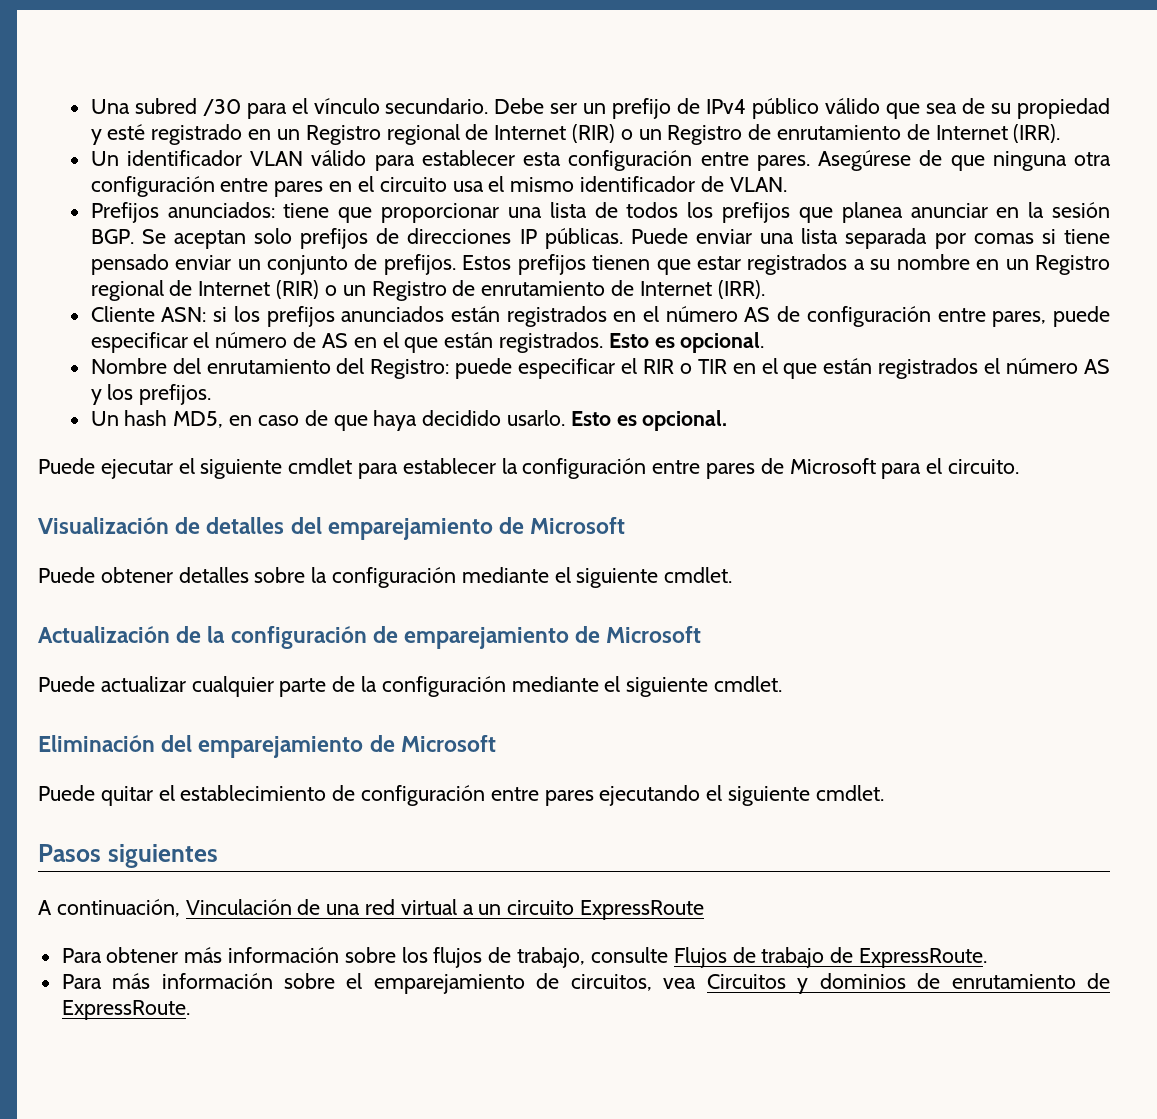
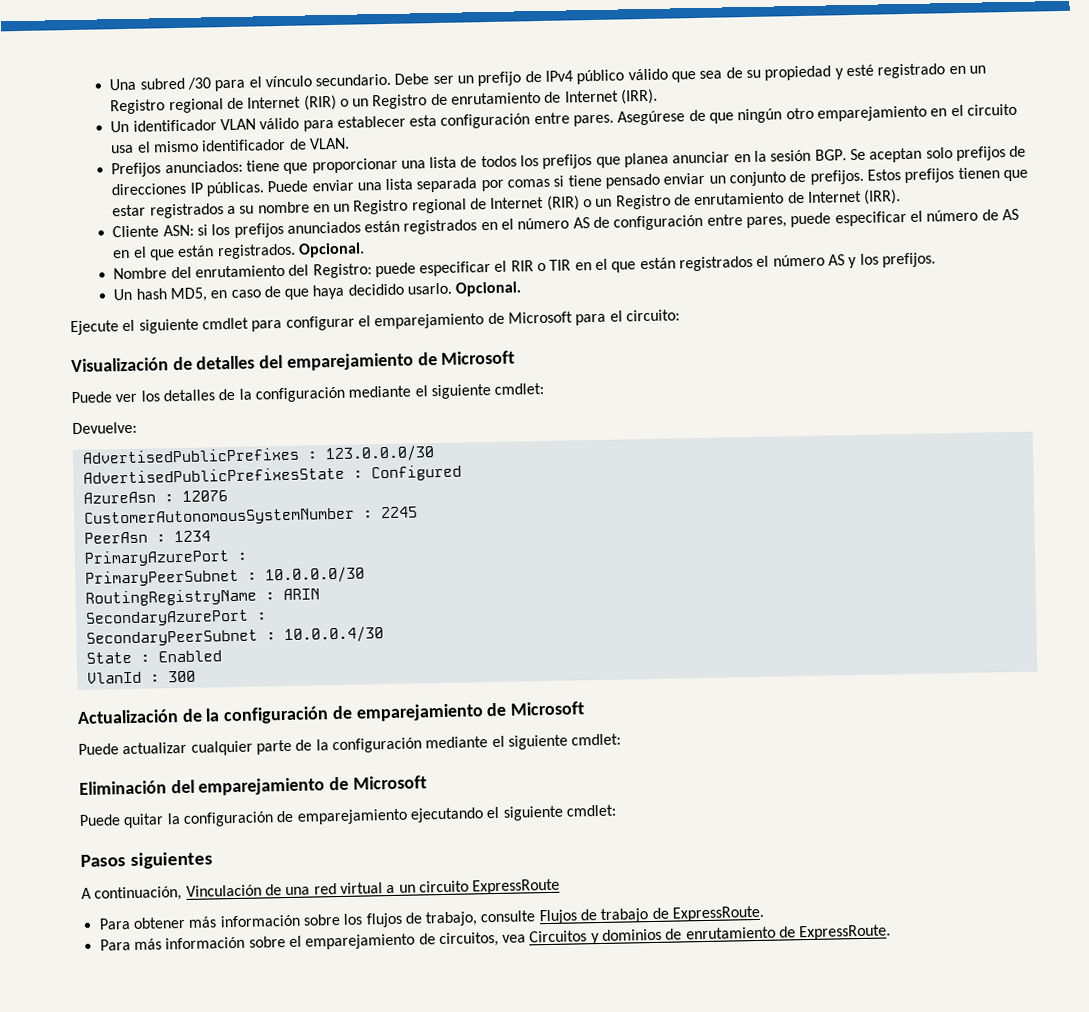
- Asegúrese de que ninguna otra configuración entre pares en el circuito usa el mismo identificador de VLAN.
+ Asegúrese de que ningún otro emparejamiento en el circuito usa el mismo identificador de VLAN.
- Cliente ASN: si los prefijos anunciados están registrados en el número AS de configuración entre pares, puede especificar el número de AS en el que están registrados. Esto es opcional.
+ Cliente ASN: si los prefijos anunciados están registrados en el número AS de configuración entre pares, puede especificar el número de AS en el que están registrados. Opcional.
- Un hash MD5, en caso de que haya decidido usarlo. Esto es opcional.
- Puede ejecutar el siguiente cmdlet para establecer la configuración entre pares de Microsoft para el circuito.
+ Un hash MD5, en caso de que haya decidido usarlo. Opcional.
+ Ejecute el siguiente cmdlet para configurar el emparejamiento de Microsoft para el circuito:
- Puede obtener detalles sobre la configuración mediante el siguiente cmdlet.
+ Puede ver los detalles de la configuración mediante el siguiente cmdlet:
+ Devuelve:
+ AdvertisedPublicPrefixes : 123.0.0.0/30
+ AdvertisedPublicPrefixesState : Configured
+ AzureAsn : 12076
+ CustomerAutonomousSystemNumber : 2245
+ PeerAsn : 1234
+ PrimaryAzurePort :
+ PrimaryPeerSubnet : 10.0.0.0/30
+ RoutingRegistryName : ARIN
+ SecondaryAzurePort :
+ SecondaryPeerSubnet : 10.0.0.4/30
+ State : Enabled
+ VlanId : 300
- Puede actualizar cualquier parte de la configuración mediante el siguiente cmdlet.
+ Puede actualizar cualquier parte de la configuración mediante el siguiente cmdlet:
- Puede quitar el establecimiento de configuración entre pares ejecutando el siguiente cmdlet.
+ Puede quitar la configuración de emparejamiento ejecutando el siguiente cmdlet:

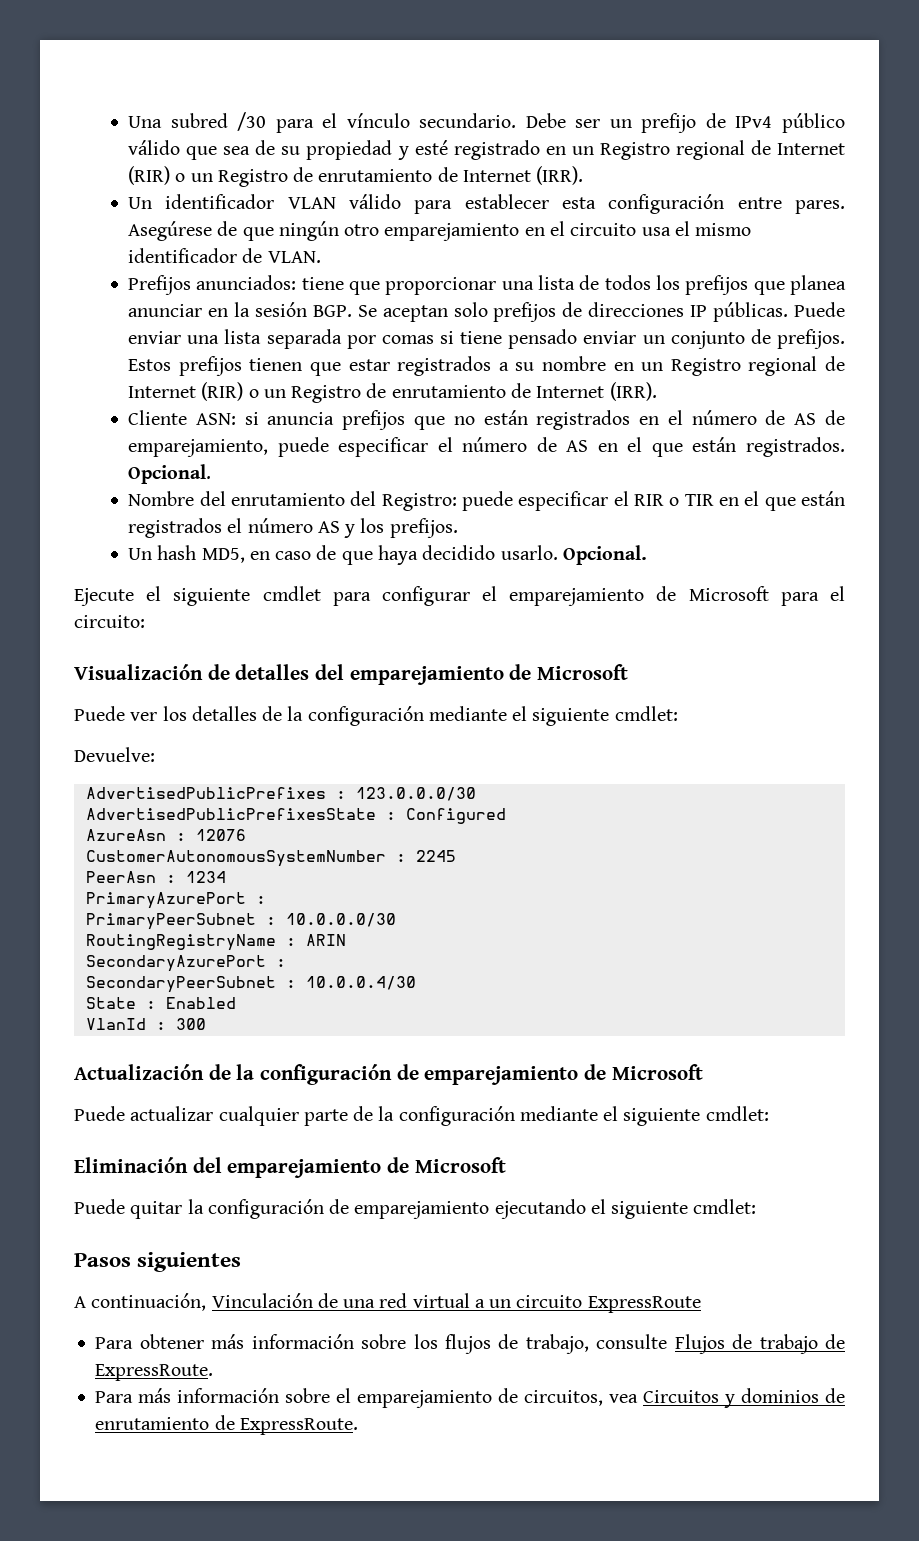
- Cliente ASN: si los prefijos anunciados están registrados en el número AS de configuración entre pares, puede especificar el número de AS en el que están registrados.
+ Cliente ASN: si anuncia prefijos que no están registrados en el número de AS de emparejamiento, puede especificar el número de AS en el que están registrados.

